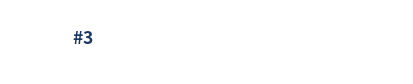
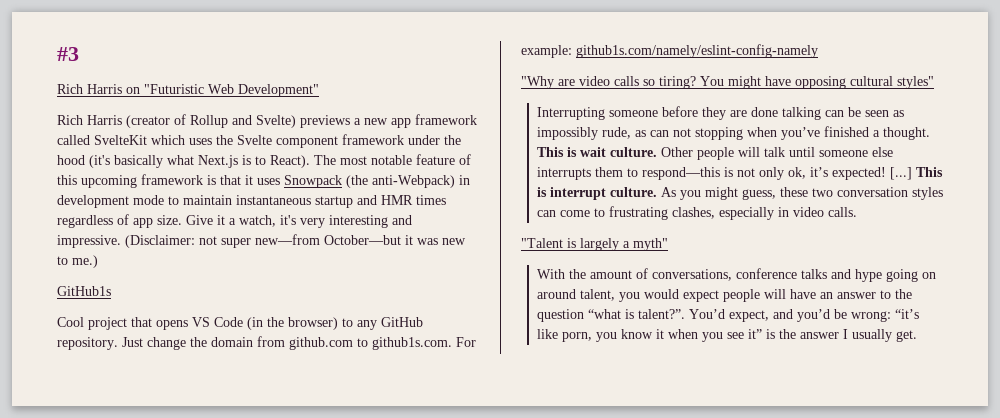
+ Rich Harris on "Futuristic Web Development"
+ Rich Harris (creator of Rollup and Svelte) previews a new app framework called SvelteKit which uses the Svelte component framework under the hood (it's basically what Next.js is to React). The most notable feature of this upcoming framework is that it uses Snowpack (the anti-Webpack) in development mode to maintain instantaneous startup and HMR times regardless of app size. Give it a watch, it's very interesting and impressive. (Disclaimer: not super new—from October—but it was new to me.)
+ GitHub1s
+ Cool project that opens VS Code (in the browser) to any GitHub repository. Just change the domain from github.com to github1s.com. For example: github1s.com/namely/eslint-config-namely
+ "Why are video calls so tiring? You might have opposing cultural styles"
+ Interrupting someone before they are done talking can be seen as impossibly rude, as can not stopping when you’ve finished a thought. This is wait culture. Other people will talk until someone else interrupts them to respond—this is not only ok, it’s expected! [...] This is interrupt culture. As you might guess, these two conversation styles can come to frustrating clashes, especially in video calls.
+ "Talent is largely a myth"
+ With the amount of conversations, conference talks and hype going on around talent, you would expect people will have an answer to the question “what is talent?”. You’d expect, and you’d be wrong: “it’s like porn, you know it when you see it” is the answer I usually get.

